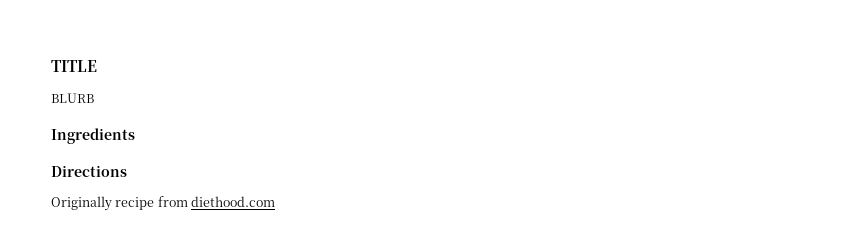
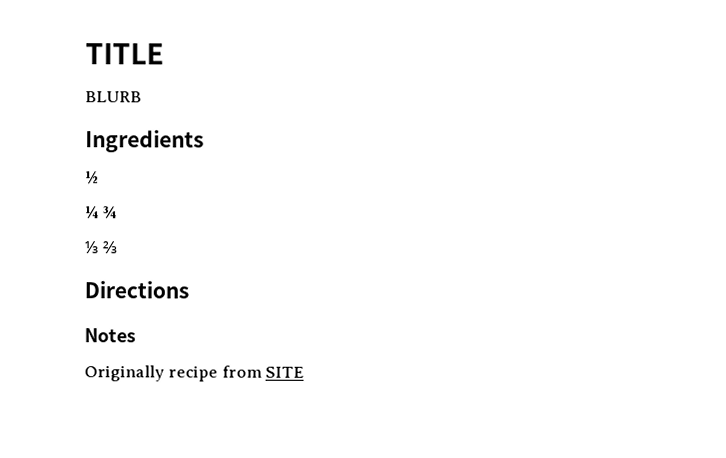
+ ½
+ ¼ ¾
+ ⅓ ⅔
+ Notes
- Originally recipe from diethood.com
+ Originally recipe from SITE

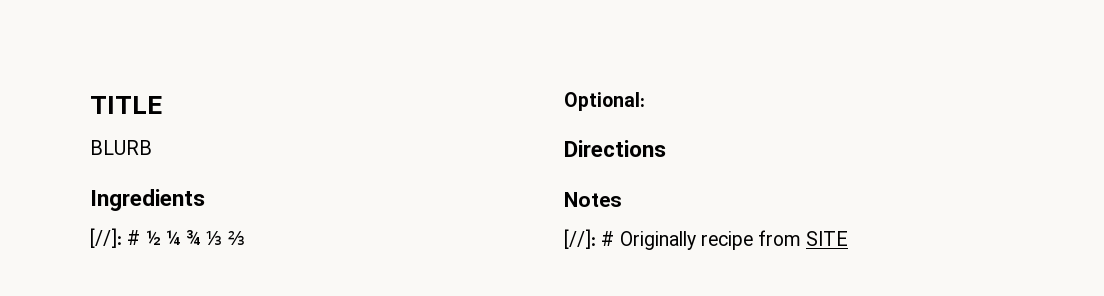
- ½
- ¼ ¾
- ⅓ ⅔
+ [//]: # ½ ¼ ¾ ⅓ ⅔
+ Optional:
- Originally recipe from SITE
+ [//]: # Originally recipe from SITE

